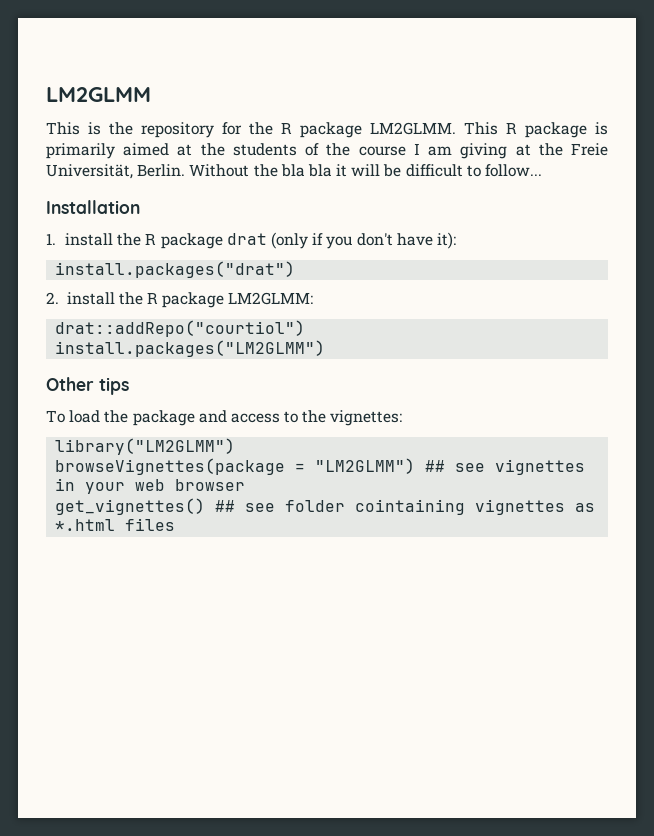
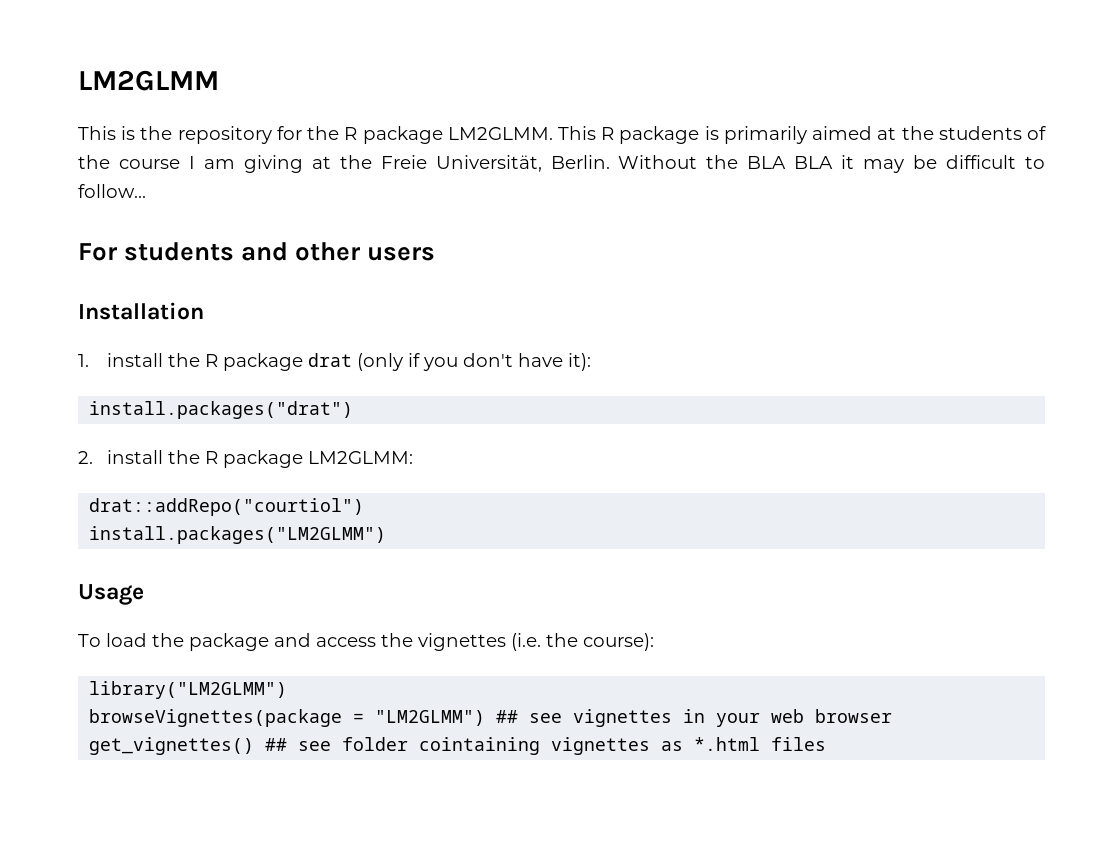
- Without the bla bla it will be difficult to follow...
+ Without the BLA BLA it may be difficult to follow...
+ For students and other users
- Other tips
+ Usage
- To load the package and access to the vignettes:
+ To load the package and access the vignettes (i.e. the course):

